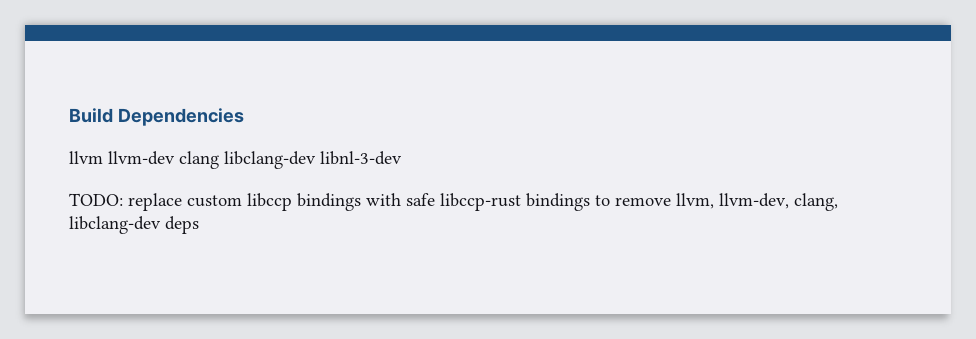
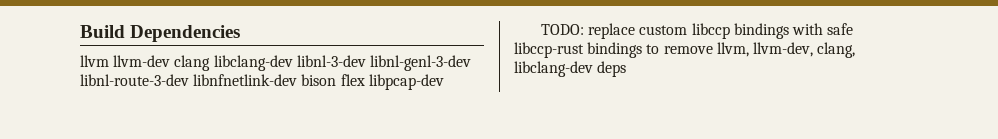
- llvm llvm-dev clang libclang-dev libnl-3-dev
+ llvm llvm-dev clang libclang-dev libnl-3-dev libnl-genl-3-dev libnl-route-3-dev libnfnetlink-dev bison flex libpcap-dev

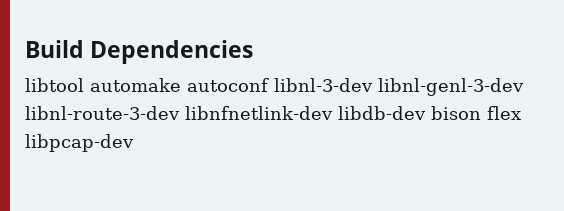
- llvm llvm-dev clang libclang-dev libnl-3-dev libnl-genl-3-dev libnl-route-3-dev libnfnetlink-dev bison flex libpcap-dev
+ libtool automake autoconf libnl-3-dev libnl-genl-3-dev libnl-route-3-dev libnfnetlink-dev libdb-dev bison flex libpcap-dev
- TODO: replace custom libccp bindings with safe libccp-rust bindings to remove llvm, llvm-dev, clang, libclang-dev deps

